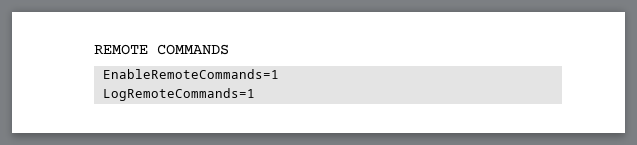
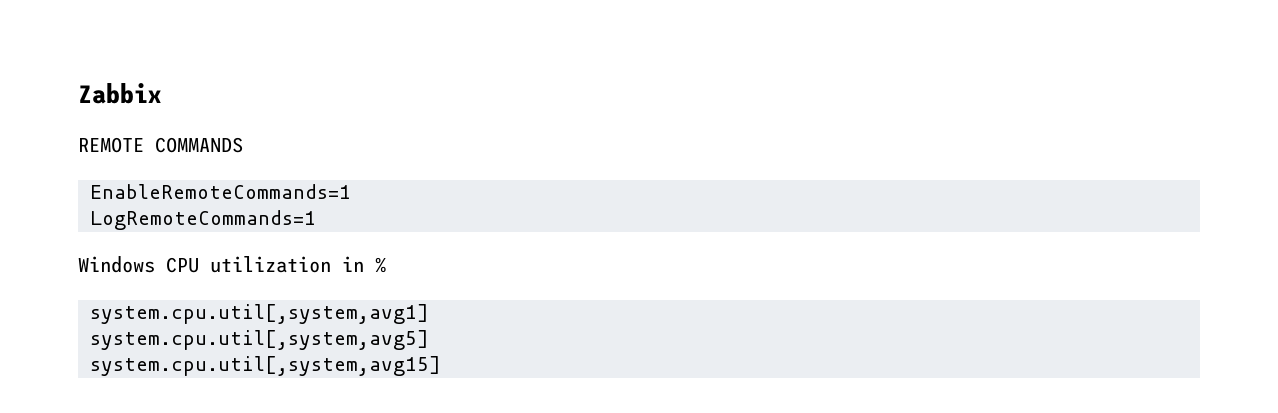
+ Zabbix
+ Windows CPU utilization in %
+ system.cpu.util[,system,avg1]
+ system.cpu.util[,system,avg5]
+ system.cpu.util[,system,avg15]

